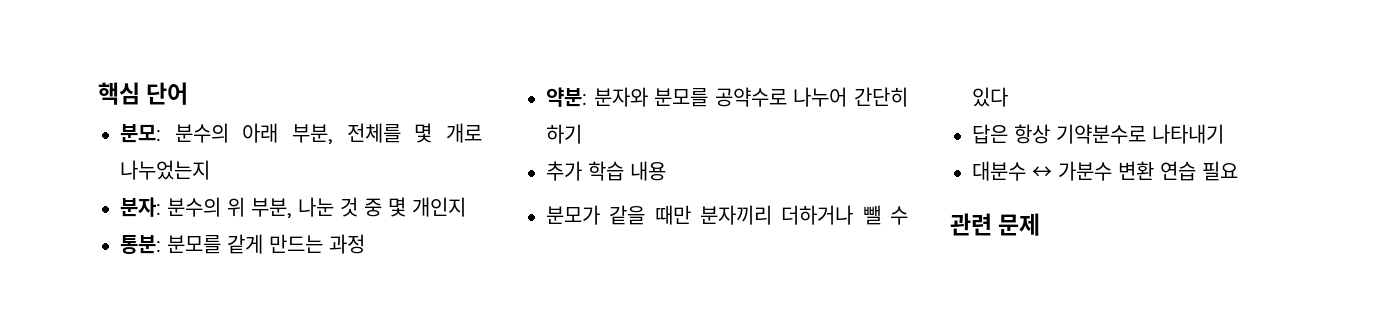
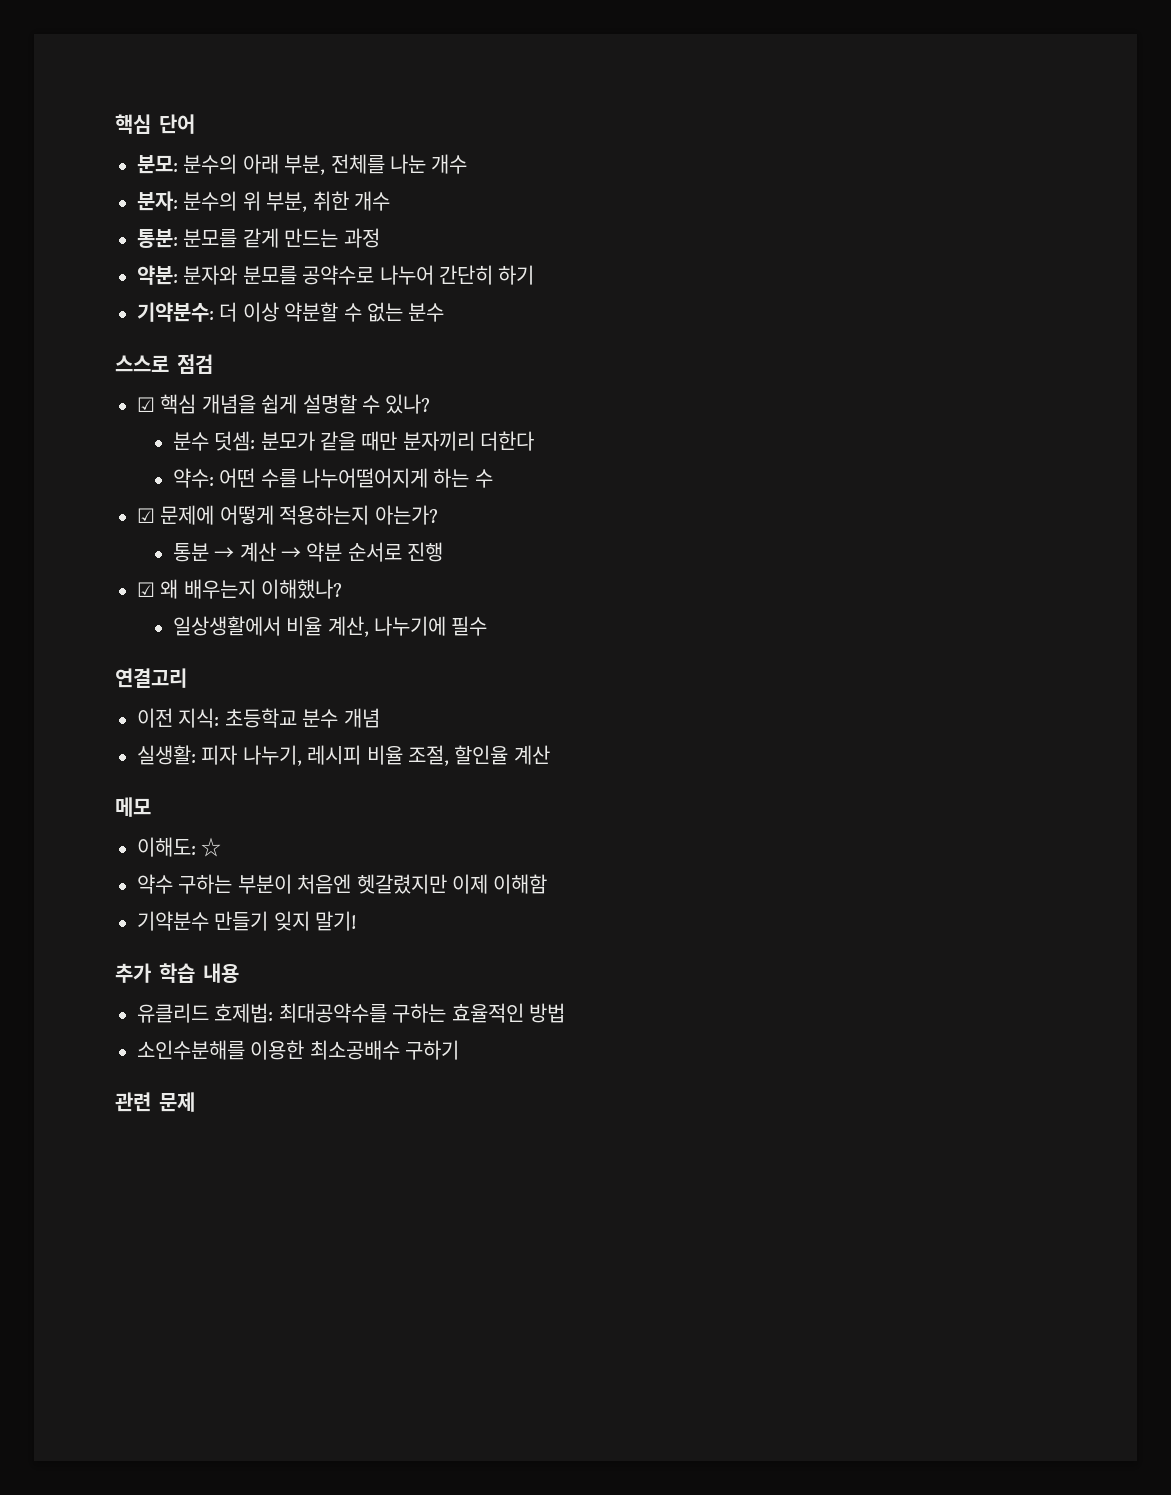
- 분모: 분수의 아래 부분, 전체를 몇 개로 나누었는지
+ 분모: 분수의 아래 부분, 전체를 나눈 개수
- 분자: 분수의 위 부분, 나눈 것 중 몇 개인지
+ 분자: 분수의 위 부분, 취한 개수
+ 기약분수: 더 이상 약분할 수 없는 분수
+ 스스로 점검
+ ☑ 핵심 개념을 쉽게 설명할 수 있나?
+ 분수 덧셈: 분모가 같을 때만 분자끼리 더한다
+ 약수: 어떤 수를 나누어떨어지게 하는 수
+ ☑ 문제에 어떻게 적용하는지 아는가?
+ 통분 → 계산 → 약분 순서로 진행
+ ☑ 왜 배우는지 이해했나?
+ 일상생활에서 비율 계산, 나누기에 필수
+ 연결고리
+ 이전 지식: 초등학교 분수 개념
+ 실생활: 피자 나누기, 레시피 비율 조절, 할인율 계산
+ 메모
+ 이해도: ☆
+ 약수 구하는 부분이 처음엔 헷갈렸지만 이제 이해함
+ 기약분수 만들기 잊지 말기!
  추가 학습 내용
- 분모가 같을 때만 분자끼리 더하거나 뺄 수 있다
- 답은 항상 기약분수로 나타내기
- 대분수 ↔ 가분수 변환 연습 필요
+ 유클리드 호제법: 최대공약수를 구하는 효율적인 방법
+ 소인수분해를 이용한 최소공배수 구하기

